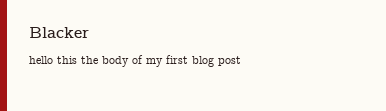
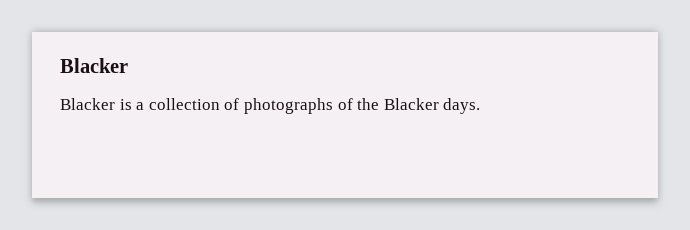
- hello this the body of my first blog post
+ Blacker is a collection of photographs of the Blacker days.

